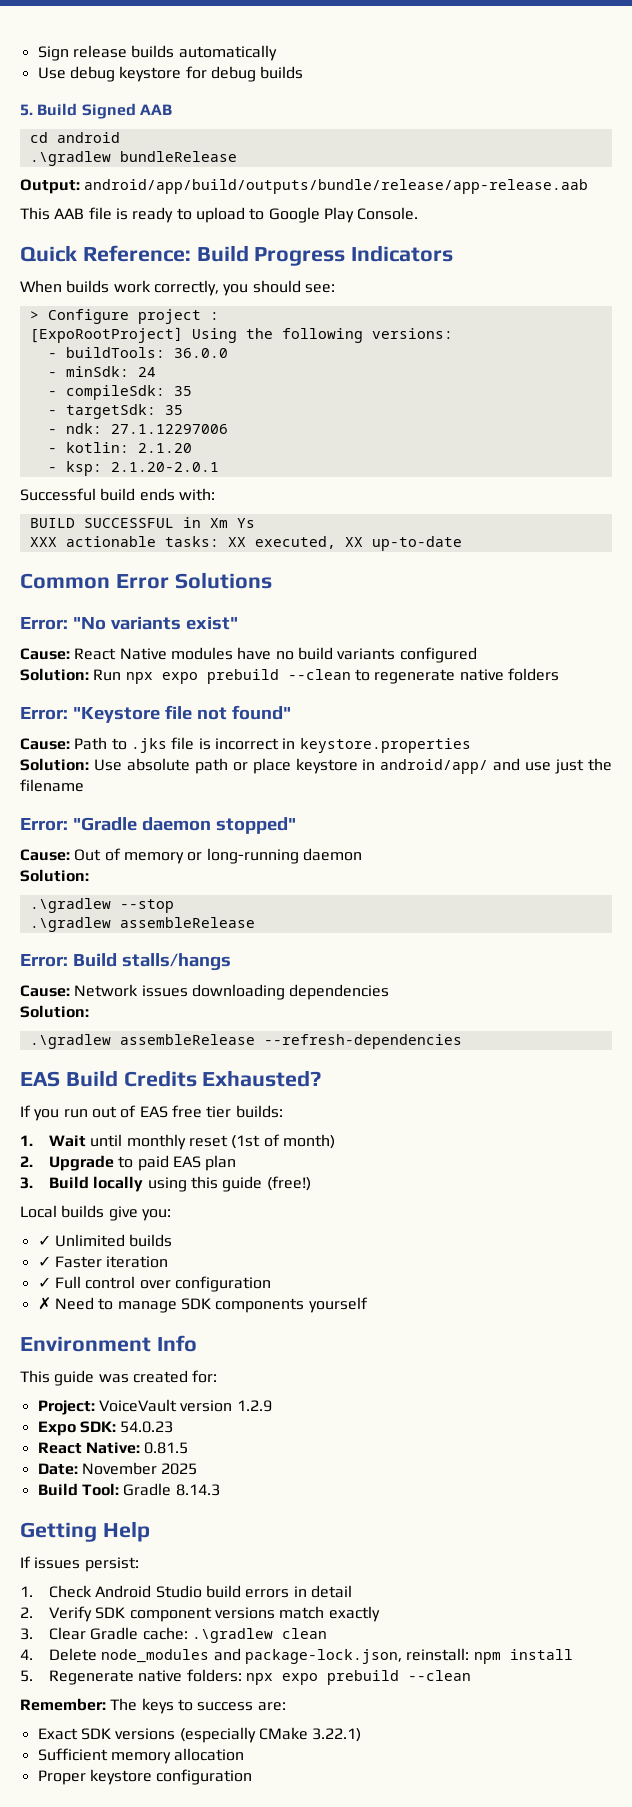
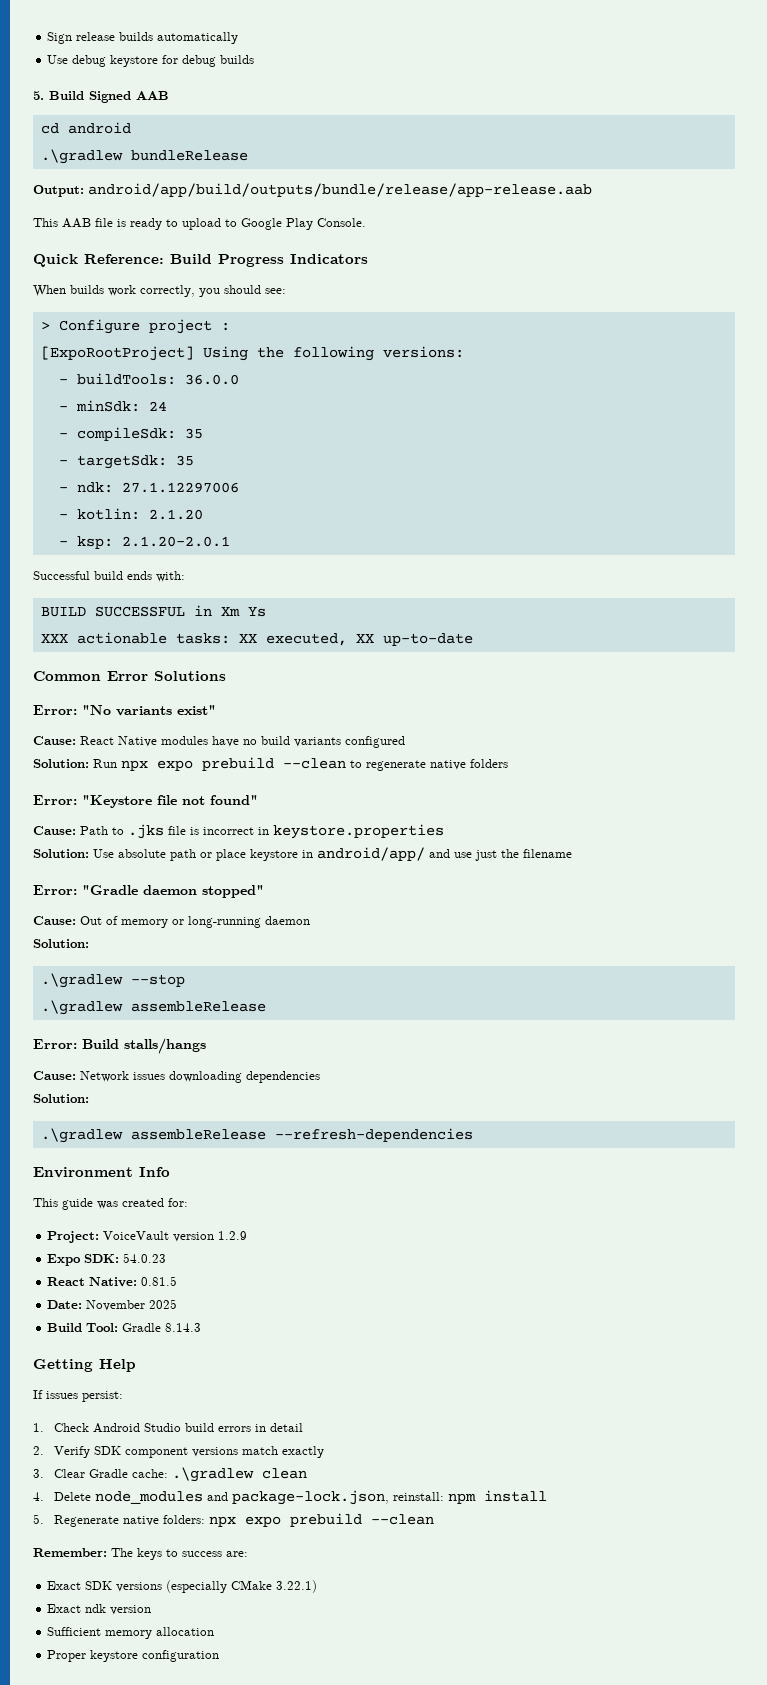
- EAS Build Credits Exhausted?
- If you run out of EAS free tier builds:
- 1. Wait until monthly reset (1st of month)
- 2. Upgrade to paid EAS plan
- 3. Build locally using this guide (free!)
- Local builds give you:
- ✓ Unlimited builds
- ✓ Faster iteration
- ✓ Full control over configuration
- ✗ Need to manage SDK components yourself
+ Exact ndk version

